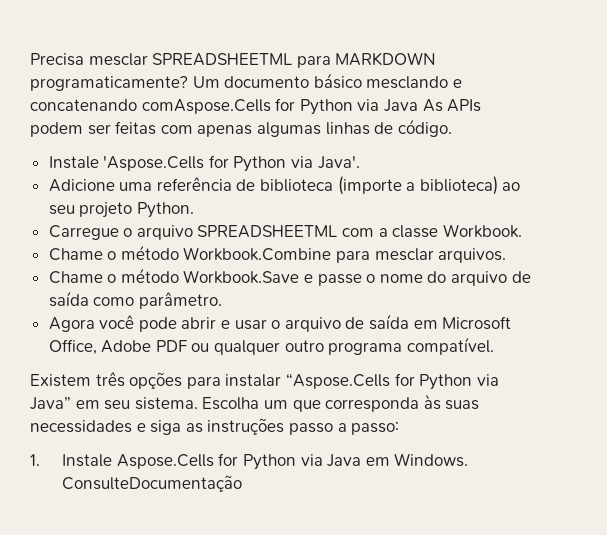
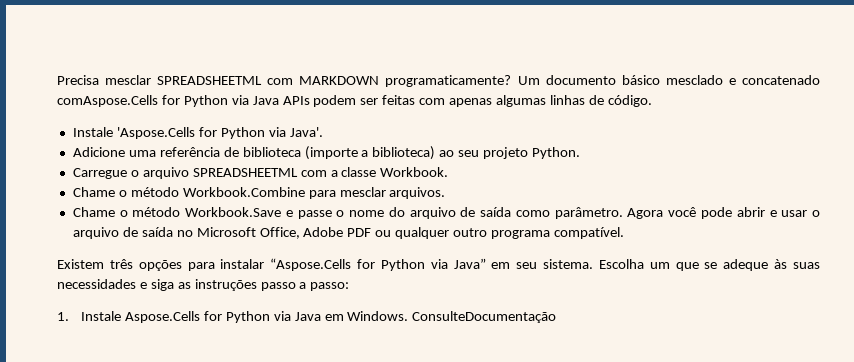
- Precisa mesclar SPREADSHEETML para MARKDOWN programaticamente?
+ Precisa mesclar SPREADSHEETML com MARKDOWN programaticamente?
- Um documento básico mesclando e concatenando comAspose.Cells for Python via Java As APIs podem ser feitas com apenas algumas linhas de código.
+ Um documento básico mesclado e concatenado comAspose.Cells for Python via Java APIs podem ser feitas com apenas algumas linhas de código.
- Chame o método Workbook.Save e passe o nome do arquivo de saída como parâmetro.
- Agora você pode abrir e usar o arquivo de saída em Microsoft Office, Adobe PDF ou qualquer outro programa compatível.
+ Chame o método Workbook.Save e passe o nome do arquivo de saída como parâmetro. Agora você pode abrir e usar o arquivo de saída no Microsoft Office, Adobe PDF ou qualquer outro programa compatível.
- Escolha um que corresponda às suas necessidades e siga as instruções passo a passo:
+ Escolha um que se adeque às suas necessidades e siga as instruções passo a passo:

